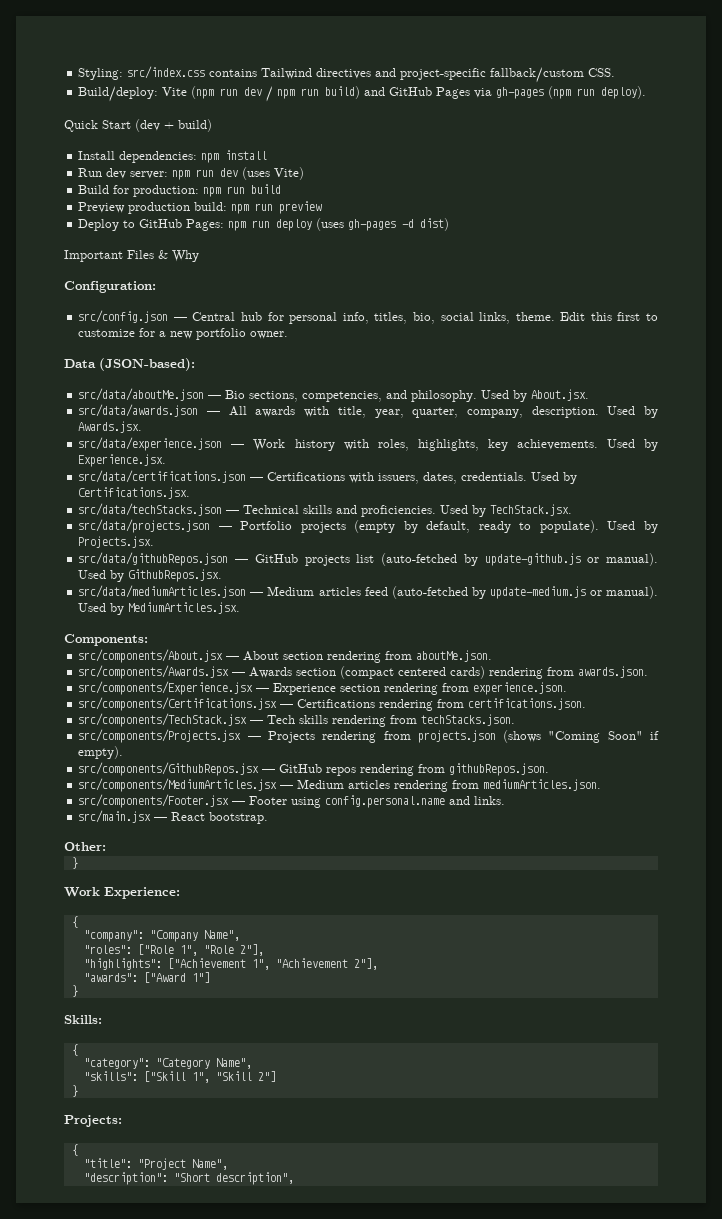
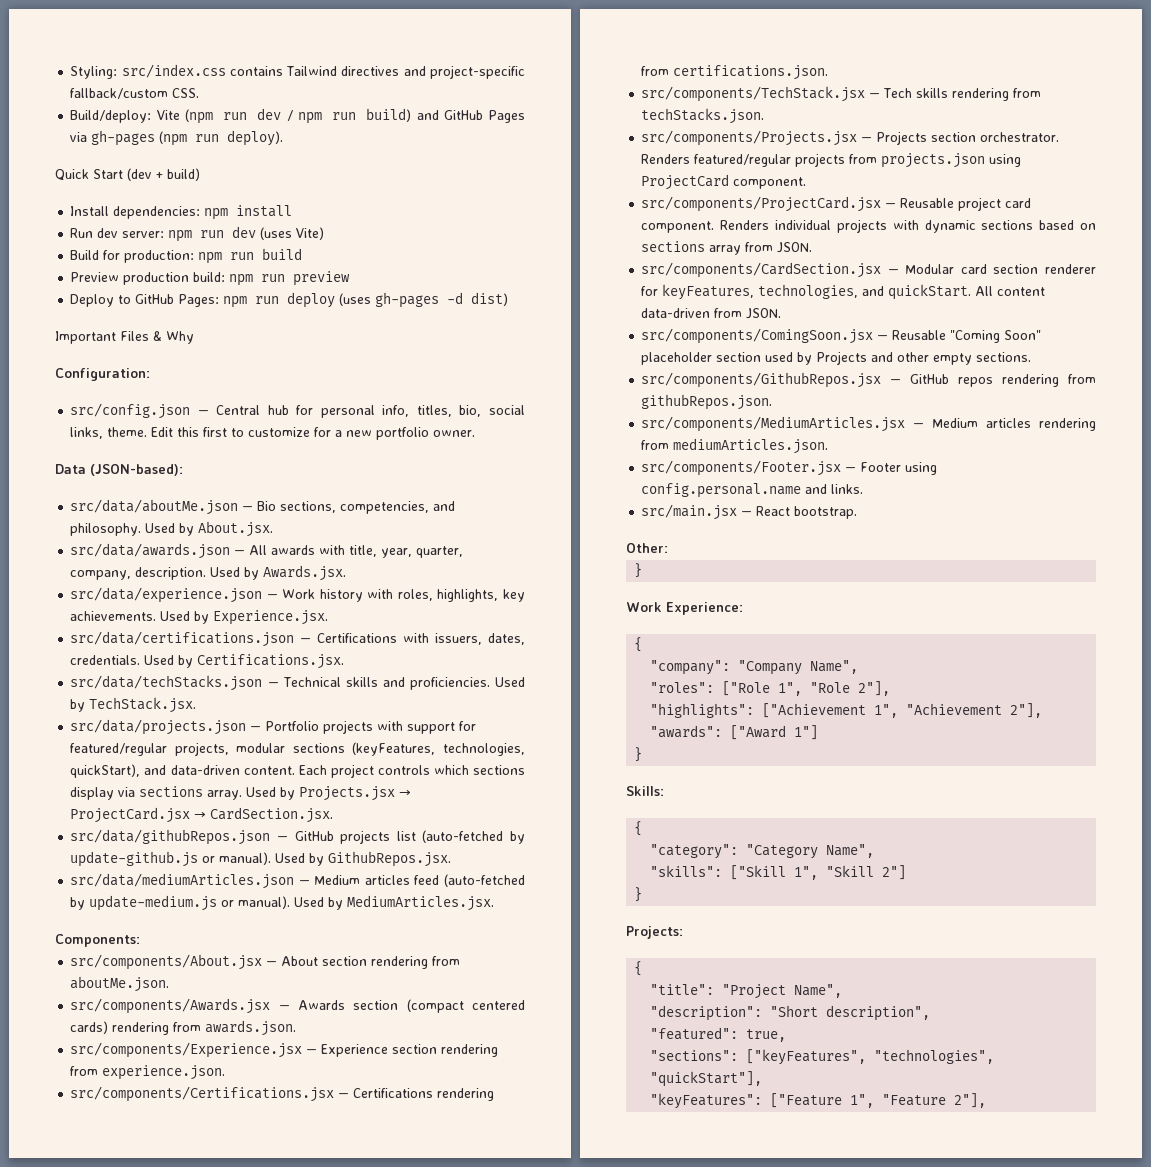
- src/data/projects.json — Portfolio projects (empty by default, ready to populate). Used by Projects.jsx.
+ src/data/projects.json — Portfolio projects with support for featured/regular projects, modular sections (keyFeatures, technologies, quickStart), and data-driven content. Each project controls which sections display via sections array. Used by Projects.jsx → ProjectCard.jsx → CardSection.jsx.
- src/components/Projects.jsx — Projects rendering from projects.json (shows "Coming Soon" if empty).
+ src/components/Projects.jsx — Projects section orchestrator. Renders featured/regular projects from projects.json using ProjectCard component.
+ src/components/ProjectCard.jsx — Reusable project card component. Renders individual projects with dynamic sections based on sections array from JSON.
+ src/components/CardSection.jsx — Modular card section renderer for keyFeatures, technologies, and quickStart. All content data-driven from JSON.
+ src/components/ComingSoon.jsx — Reusable "Coming Soon" placeholder section used by Projects and other empty sections.
+ "featured": true,
+ "sections": ["keyFeatures", "technologies", "quickStart"],
+ "keyFeatures": ["Feature 1", "Feature 2"],

